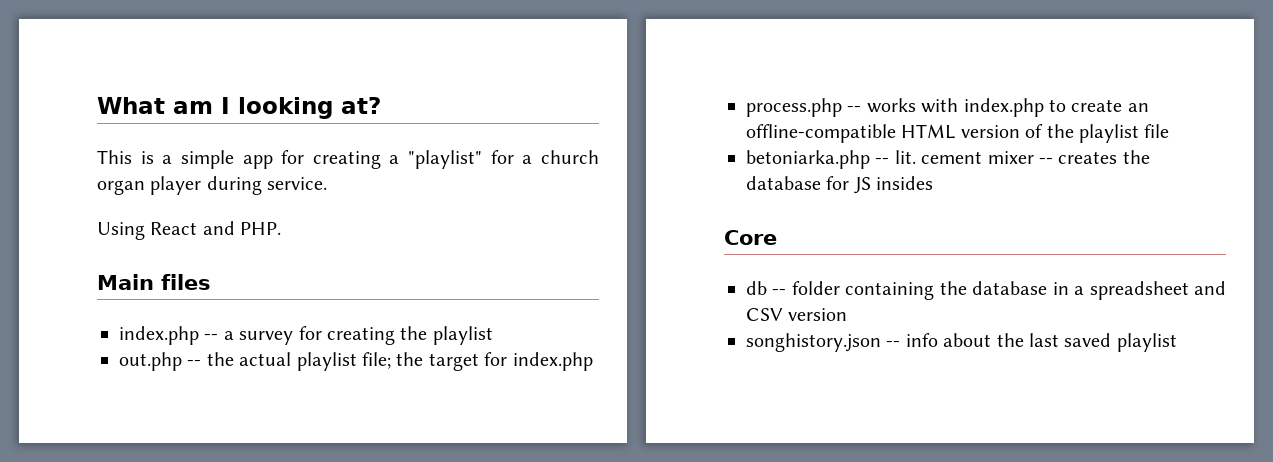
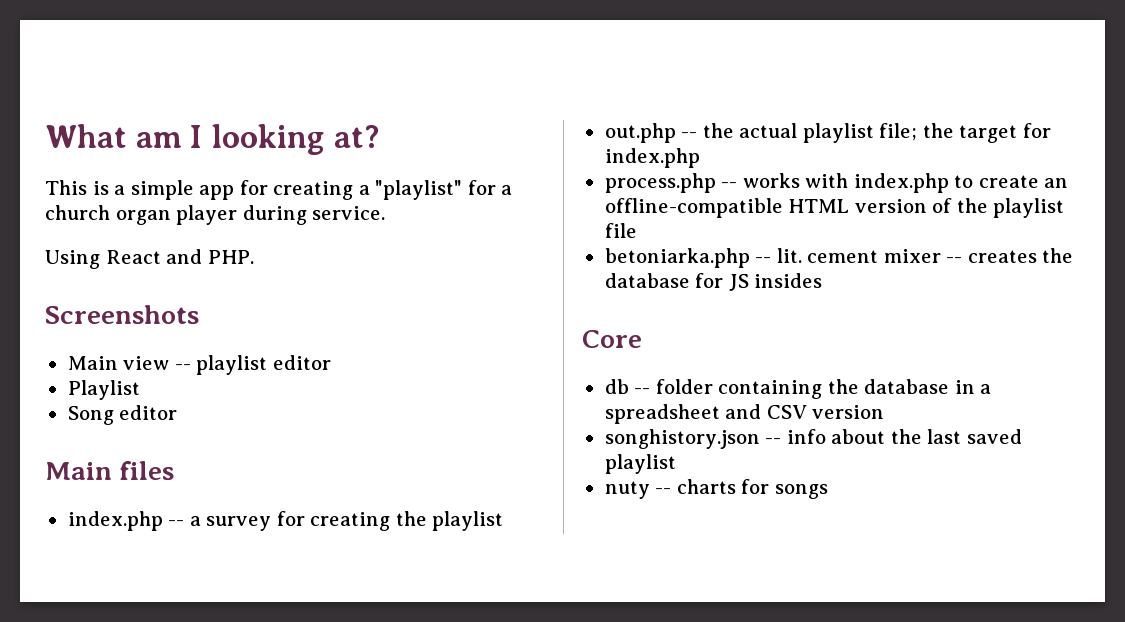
+ Screenshots
+ Main view -- playlist editor
+ Playlist
+ Song editor
+ nuty -- charts for songs

